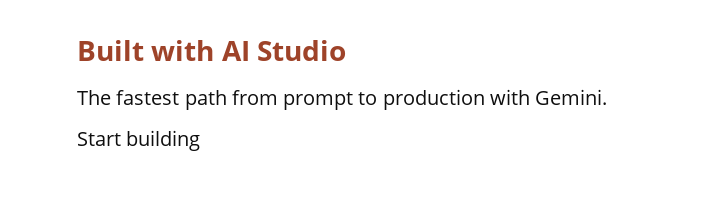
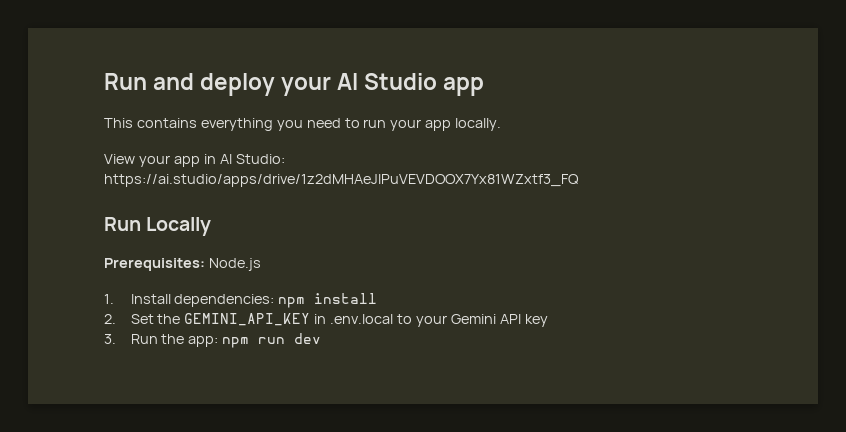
- Built with AI Studio
- The fastest path from prompt to production with Gemini.
- Start building
+ Run and deploy your AI Studio app
+ This contains everything you need to run your app locally.
+ View your app in AI Studio: https://ai.studio/apps/drive/1z2dMHAeJIPuVEVDOOX7Yx81WZxtf3_FQ
+ Run Locally
+ Prerequisites: Node.js
+ 1. Install dependencies: npm install
+ 2. Set the GEMINI_API_KEY in .env.local to your Gemini API key
+ 3. Run the app: npm run dev

